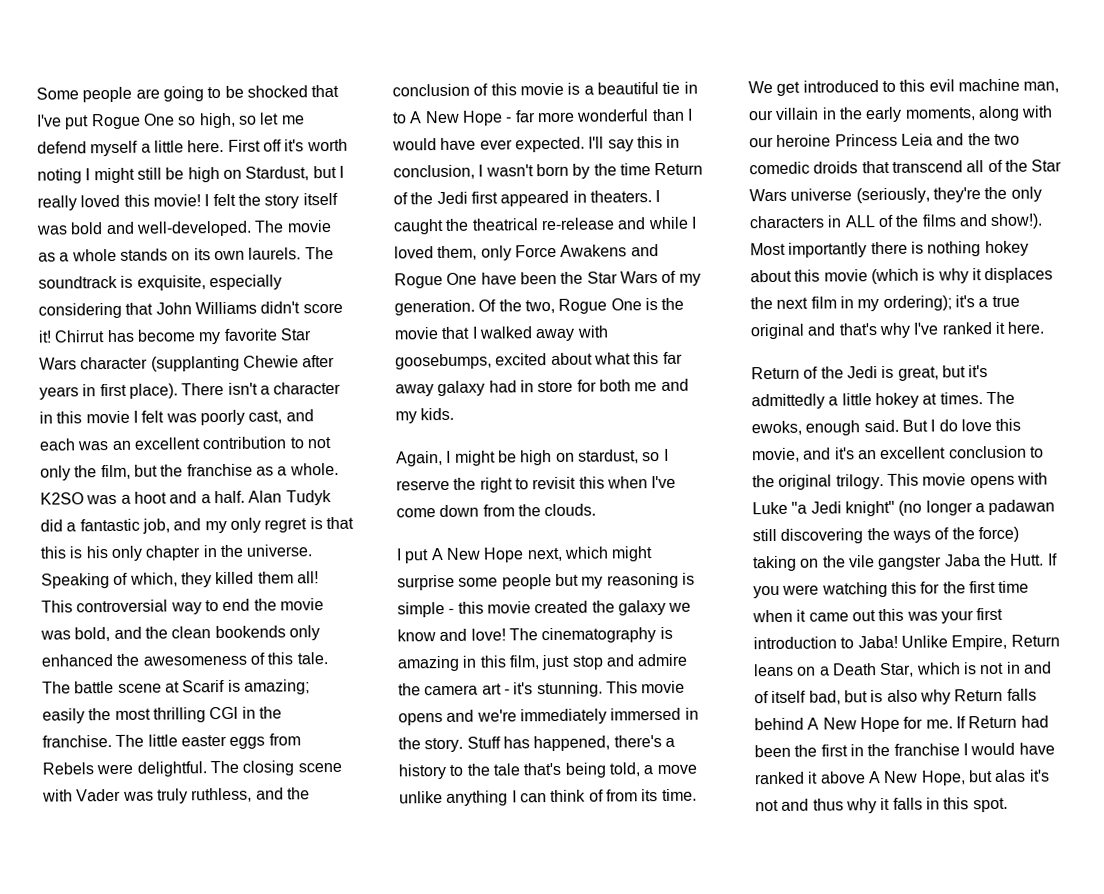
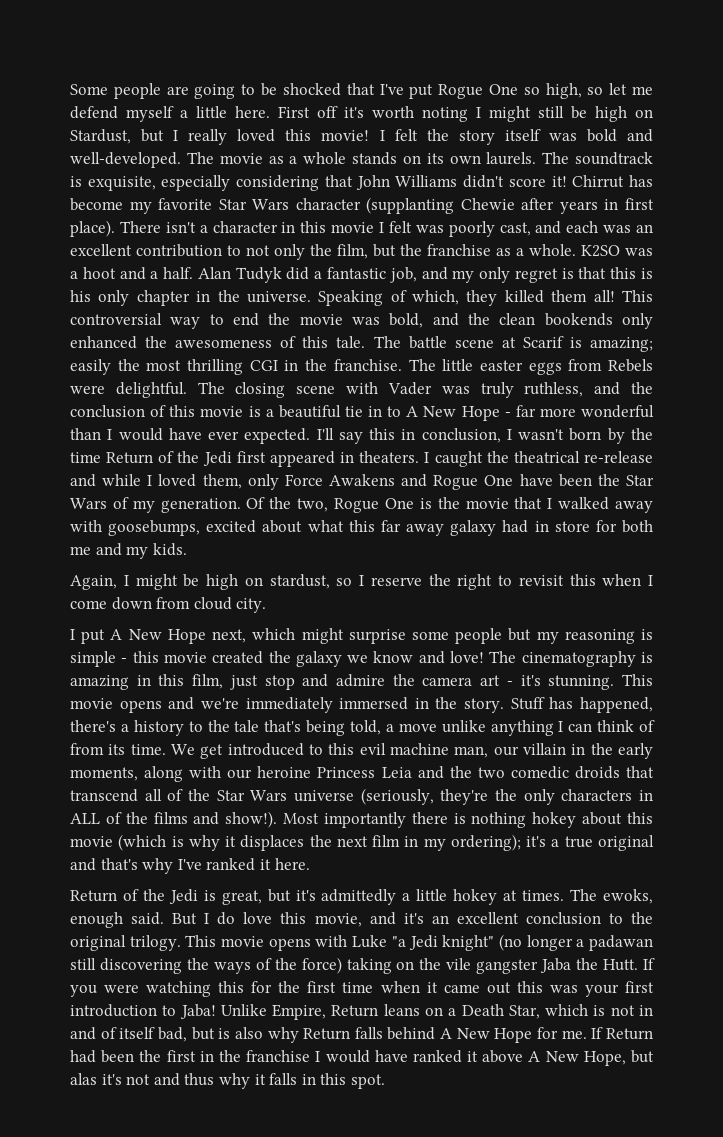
- Again, I might be high on stardust, so I reserve the right to revisit this when I've come down from the clouds.
+ Again, I might be high on stardust, so I reserve the right to revisit this when I come down from cloud city.

